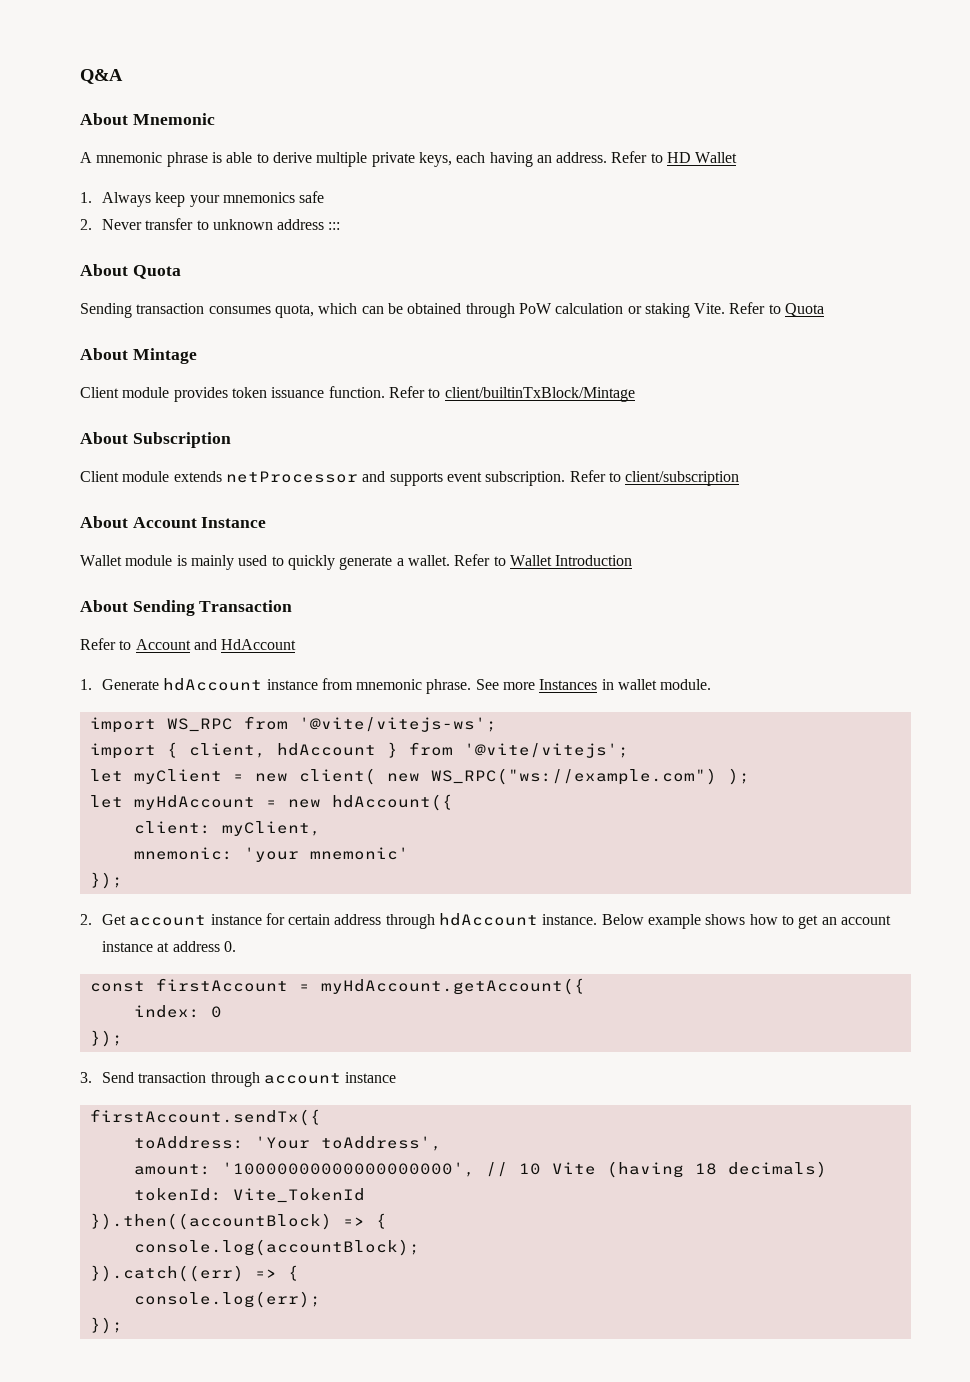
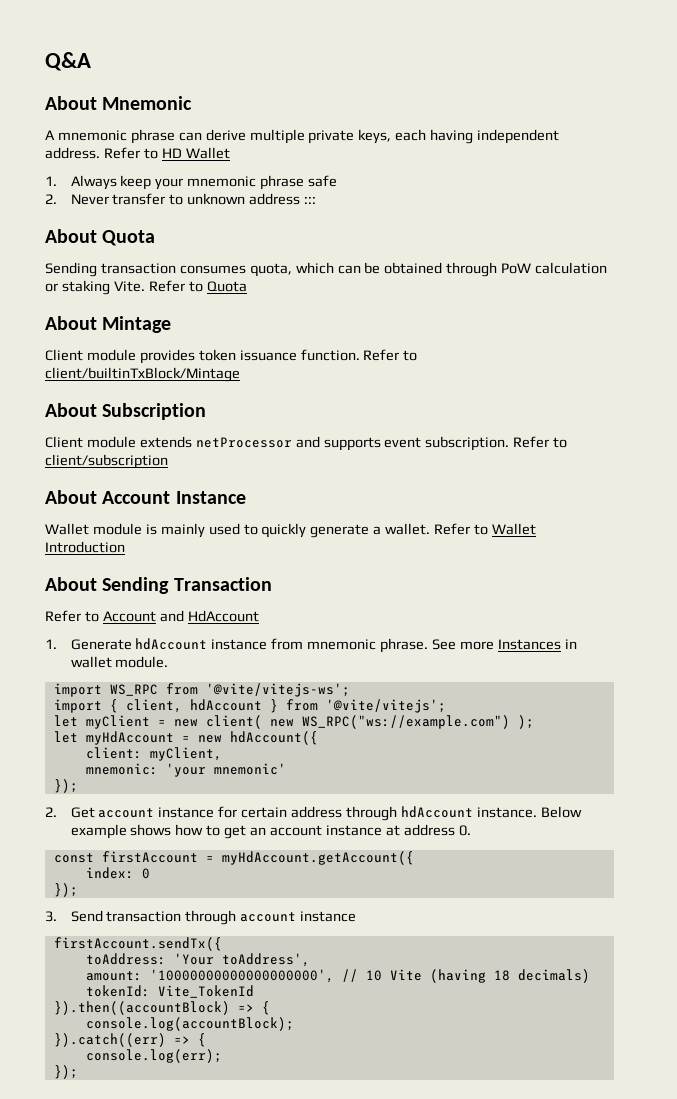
- A mnemonic phrase is able to derive multiple private keys, each having an address.
+ A mnemonic phrase can derive multiple private keys, each having independent address.
- 1. Always keep your mnemonics safe
+ 1. Always keep your mnemonic phrase safe

